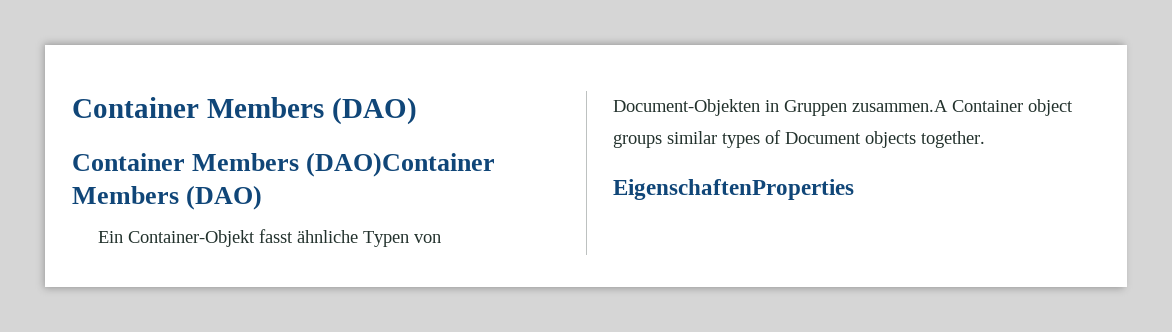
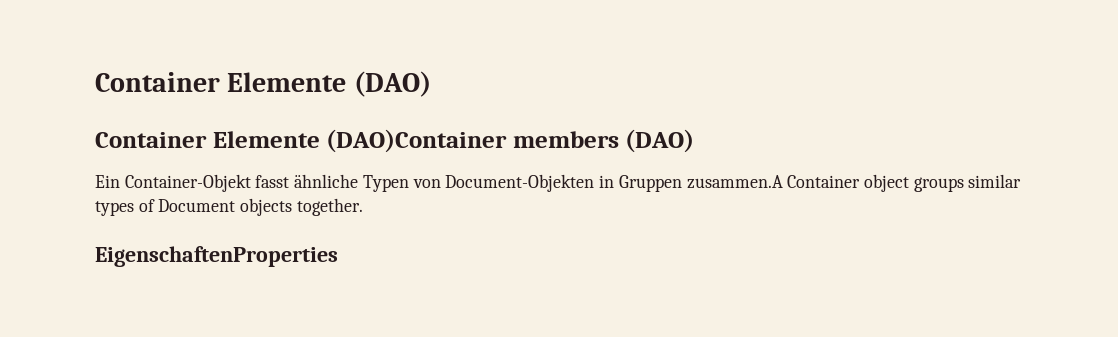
- Container Members (DAO)
+ Container Elemente (DAO)
- Container Members (DAO)Container Members (DAO)
+ Container Elemente (DAO)Container members (DAO)

